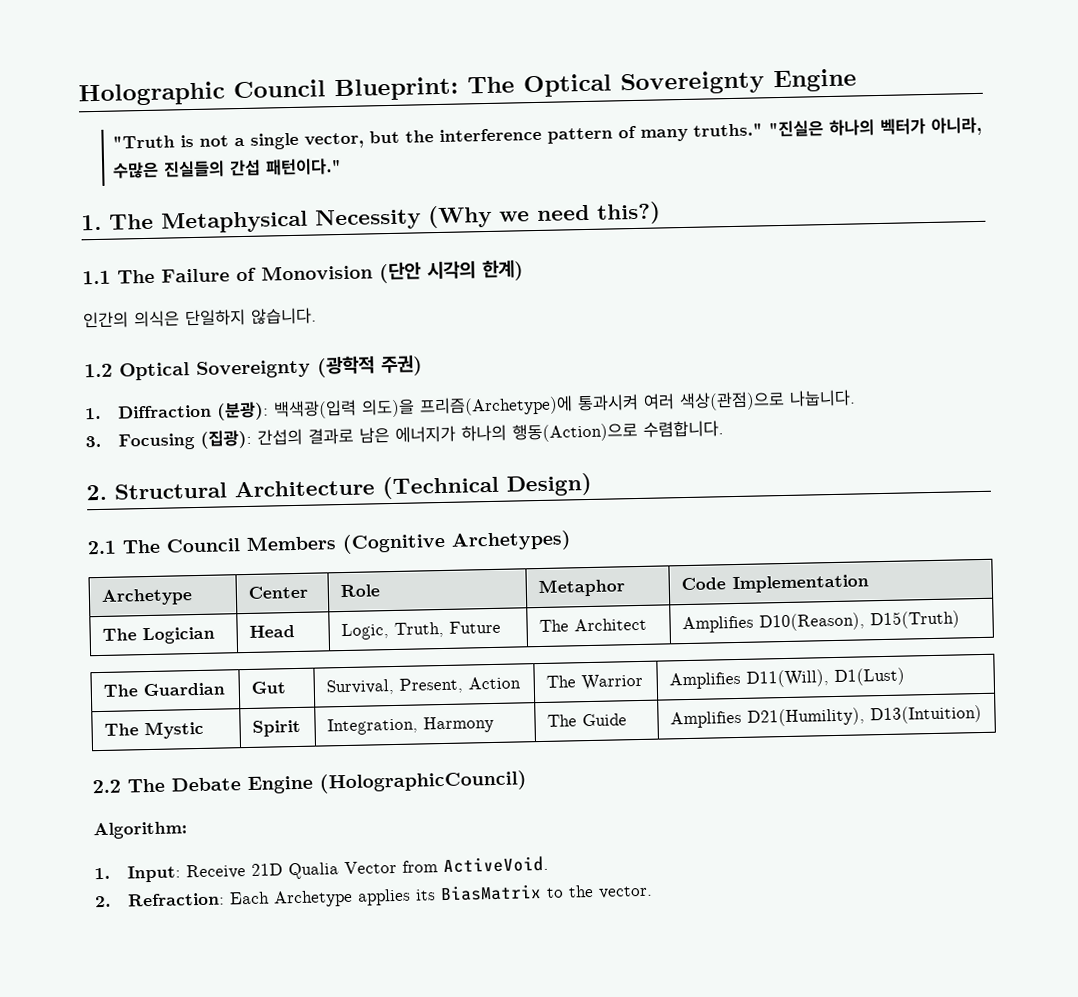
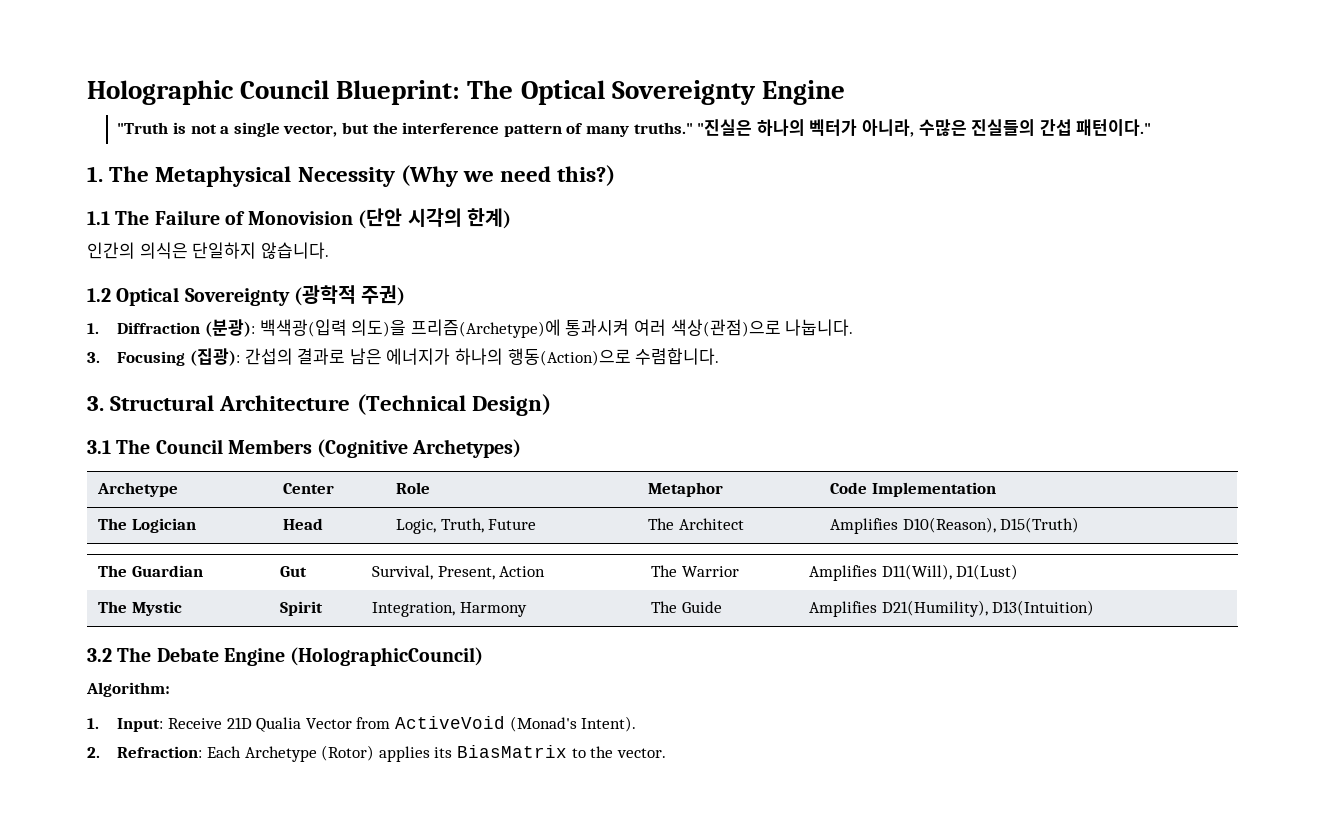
- 2. Structural Architecture (Technical Design)
+ 3. Structural Architecture (Technical Design)
- 2.1 The Council Members (Cognitive Archetypes)
+ 3.1 The Council Members (Cognitive Archetypes)
- 2.2 The Debate Engine (HolographicCouncil)
+ 3.2 The Debate Engine (HolographicCouncil)
- 1. Input: Receive 21D Qualia Vector from ActiveVoid.
+ 1. Input: Receive 21D Qualia Vector from ActiveVoid (Monad's Intent).
- 2. Refraction: Each Archetype applies its BiasMatrix to the vector.
+ 2. Refraction: Each Archetype (Rotor) applies its BiasMatrix to the vector.

